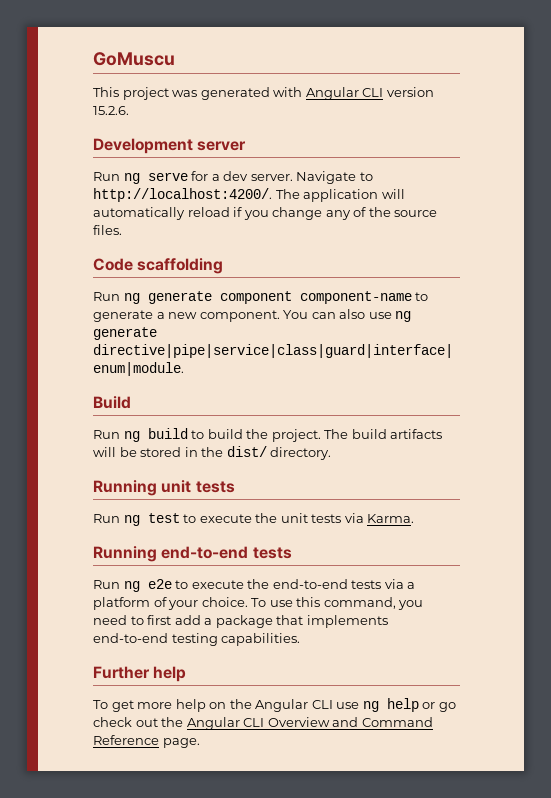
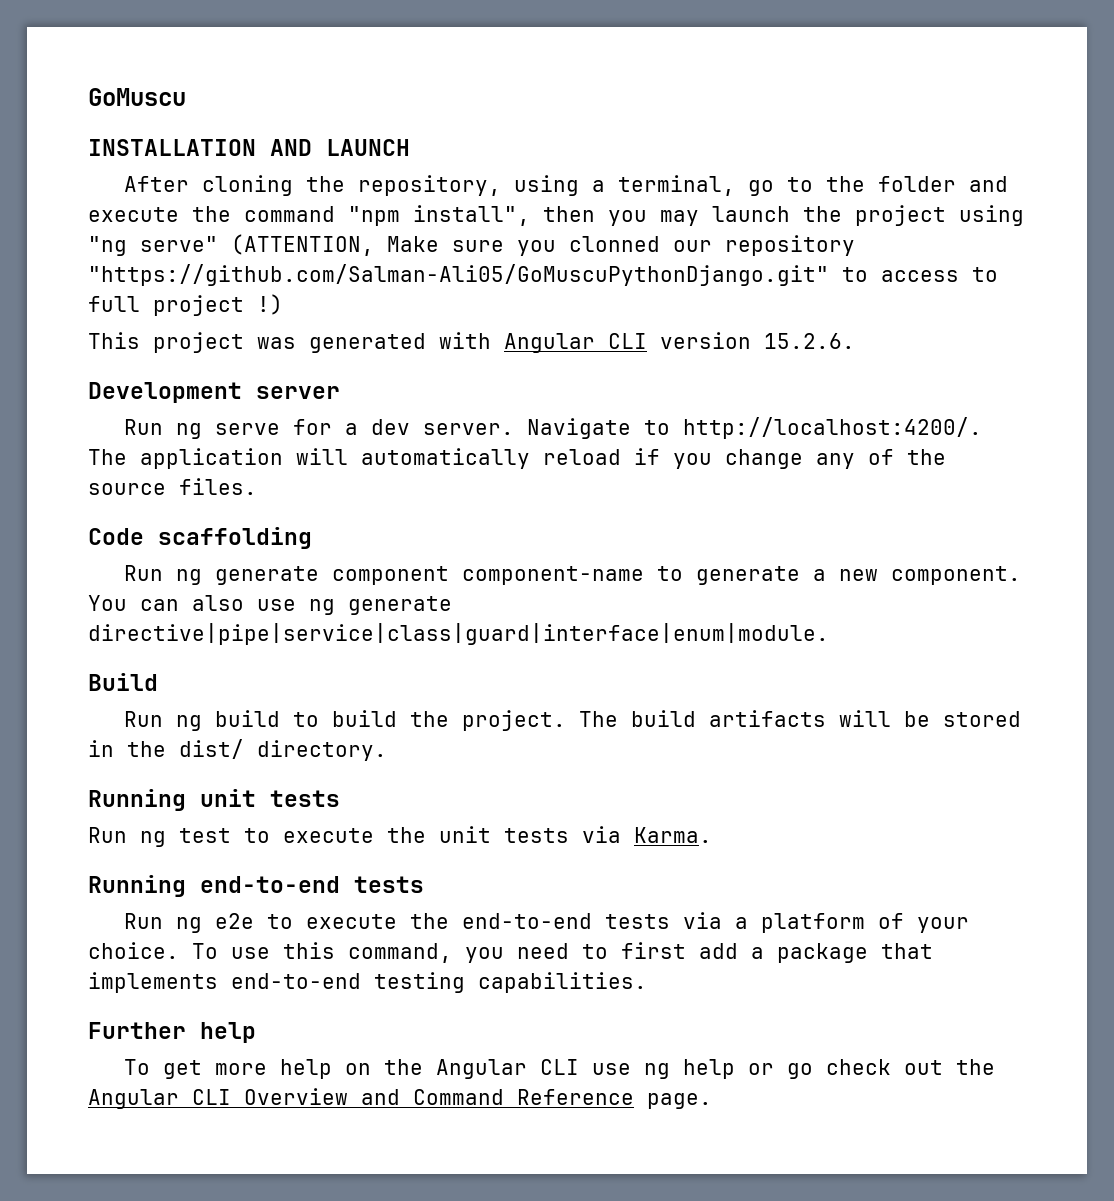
+ INSTALLATION AND LAUNCH
+ After cloning the repository, using a terminal, go to the folder and execute the command "npm install", then you may launch the project using "ng serve" (ATTENTION, Make sure you clonned our repository "https://github.com/Salman-Ali05/GoMuscuPythonDjango.git" to access to full project !)

